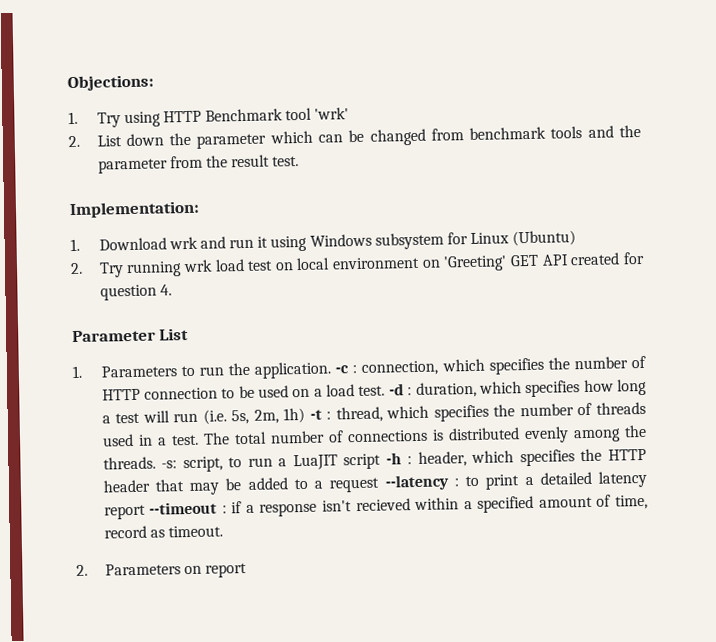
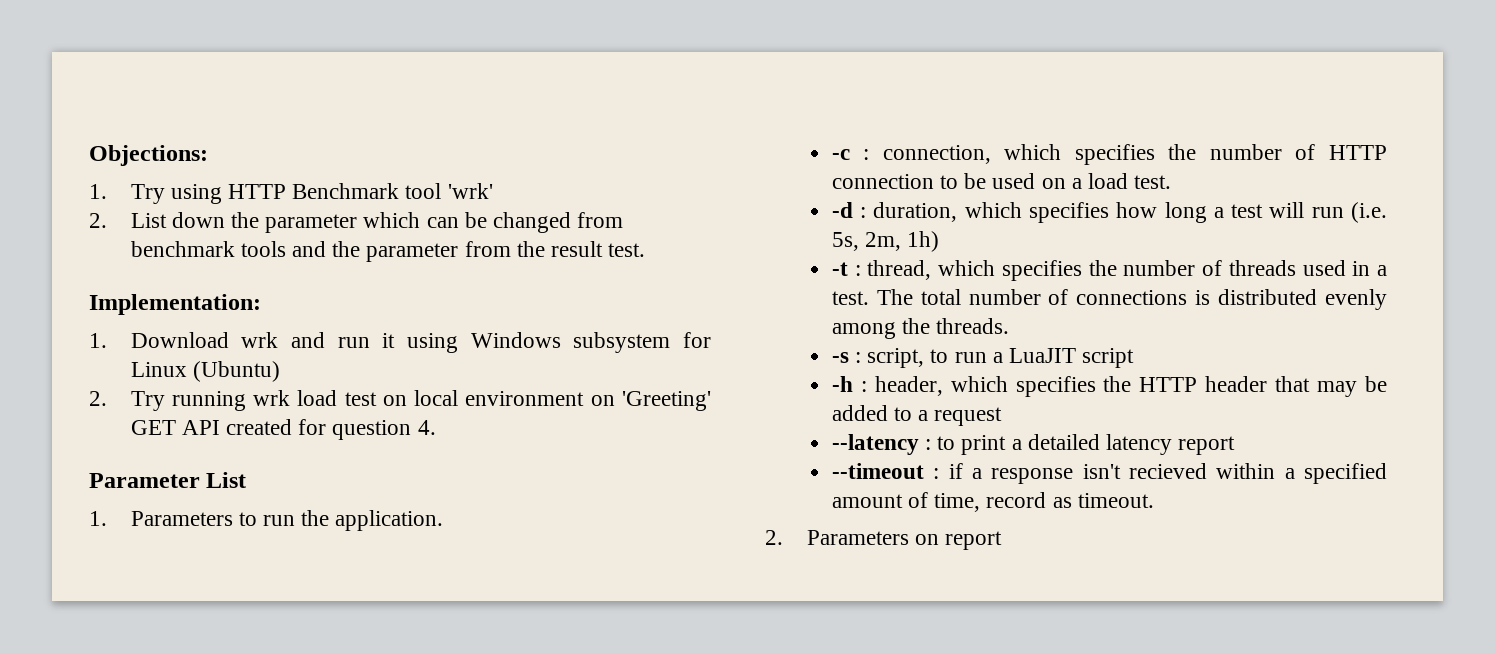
- 1. Parameters to run the application. -c : connection, which specifies the number of HTTP connection to be used on a load test. -d : duration, which specifies how long a test will run (i.e. 5s, 2m, 1h) -t : thread, which specifies the number of threads used in a test.
+ 1. Parameters to run the application.
+ -c : connection, which specifies the number of HTTP connection to be used on a load test.
+ -d : duration, which specifies how long a test will run (i.e. 5s, 2m, 1h)
+ -t : thread, which specifies the number of threads used in a test.
- The total number of connections is distributed evenly among the threads. -s: script, to run a LuaJIT script -h : header, which specifies the HTTP header that may be added to a request --latency : to print a detailed latency report --timeout : if a response isn't recieved within a specified amount of time, record as timeout.
+ The total number of connections is distributed evenly among the threads.
+ -s : script, to run a LuaJIT script
+ -h : header, which specifies the HTTP header that may be added to a request
+ --latency : to print a detailed latency report
+ --timeout : if a response isn't recieved within a specified amount of time, record as timeout.

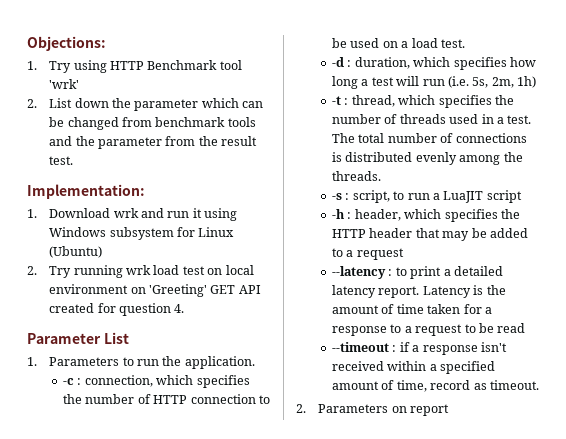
- --latency : to print a detailed latency report
+ --latency : to print a detailed latency report. Latency is the amount of time taken for a response to a request to be read
- --timeout : if a response isn't recieved within a specified amount of time, record as timeout.
+ --timeout : if a response isn't received within a specified amount of time, record as timeout.

